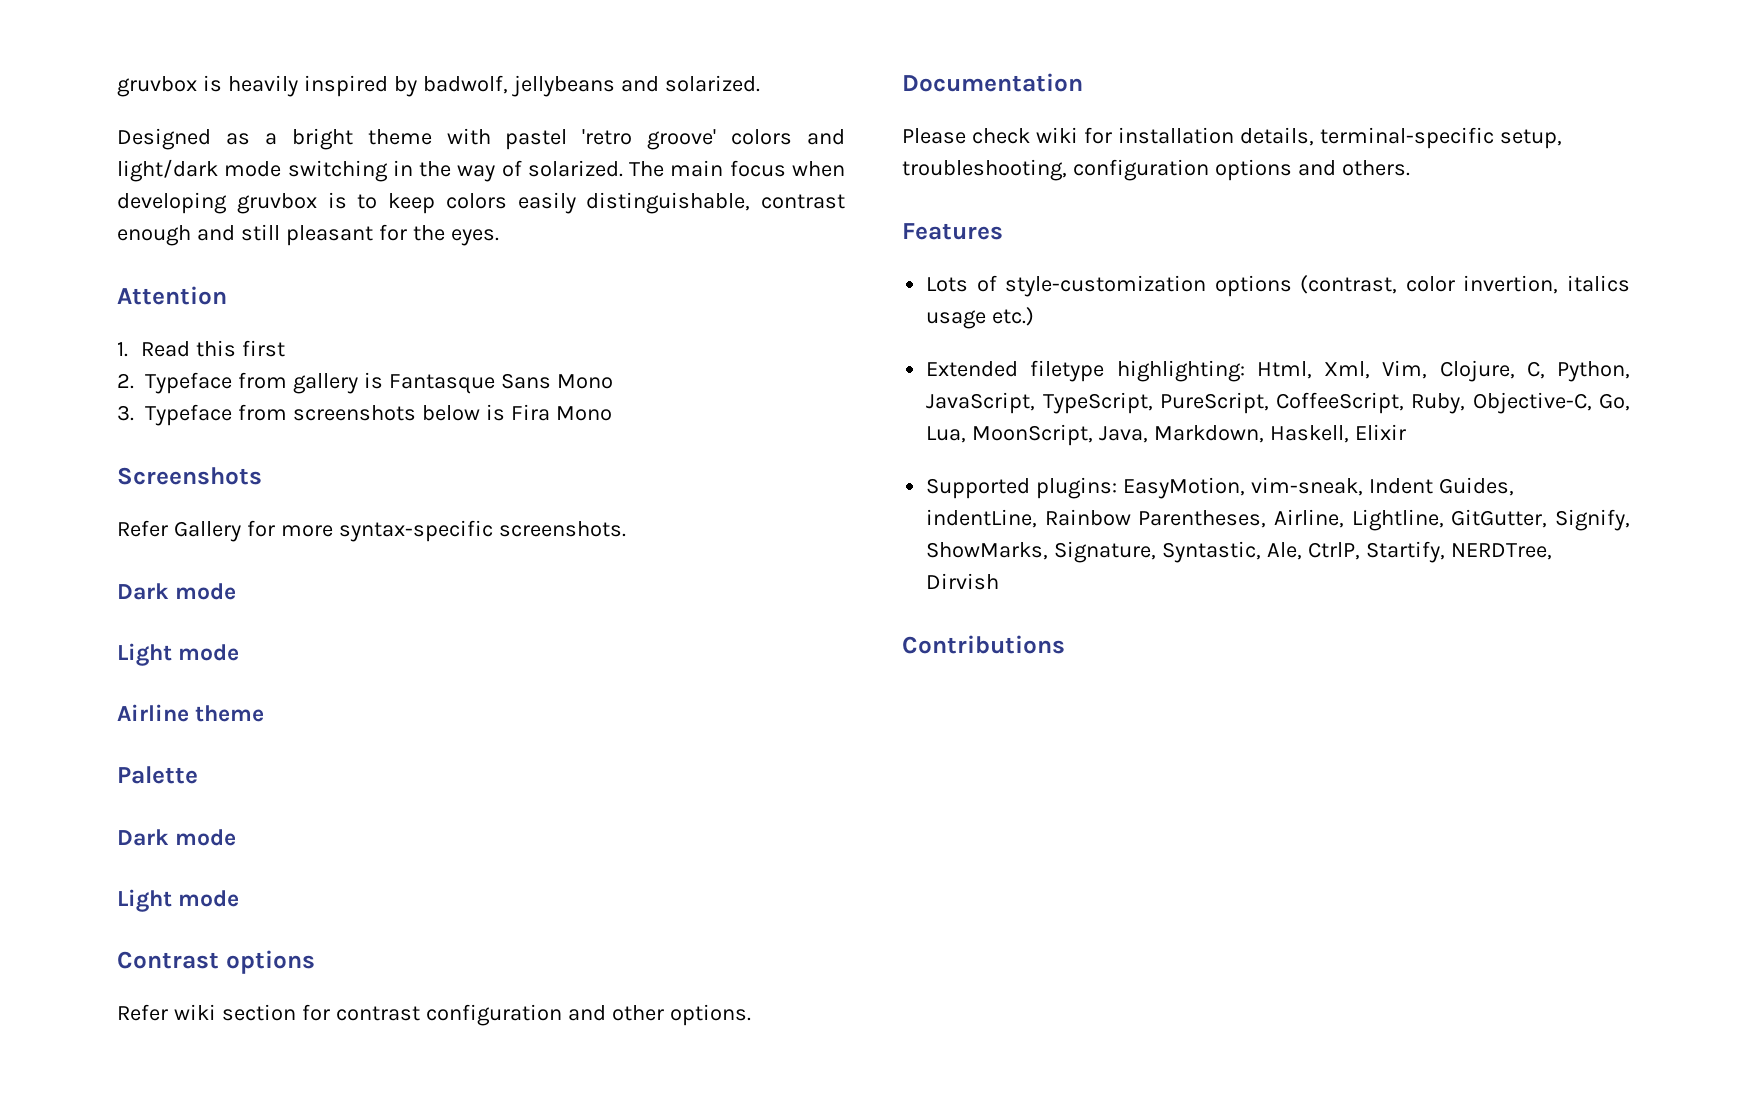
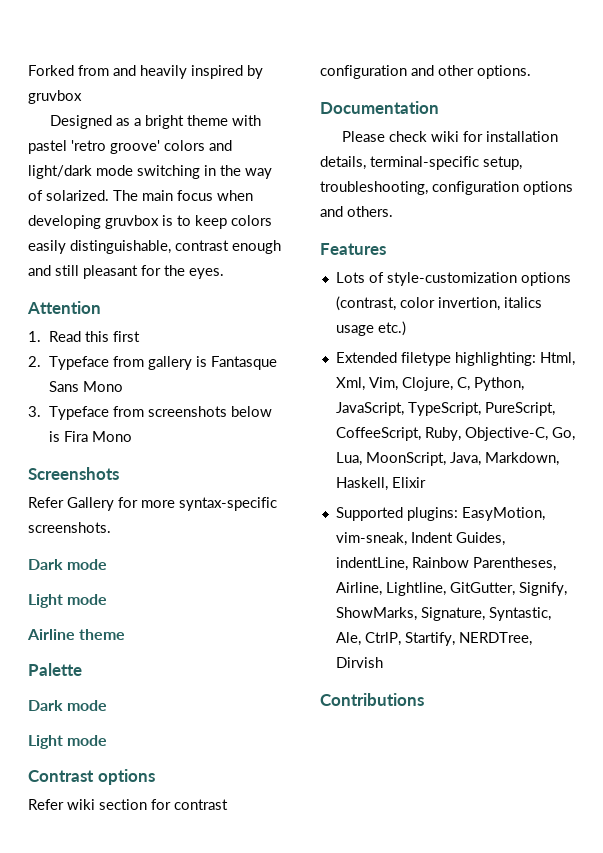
- gruvbox is heavily inspired by badwolf, jellybeans and solarized.
+ Forked from and heavily inspired by gruvbox

